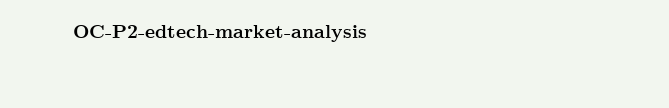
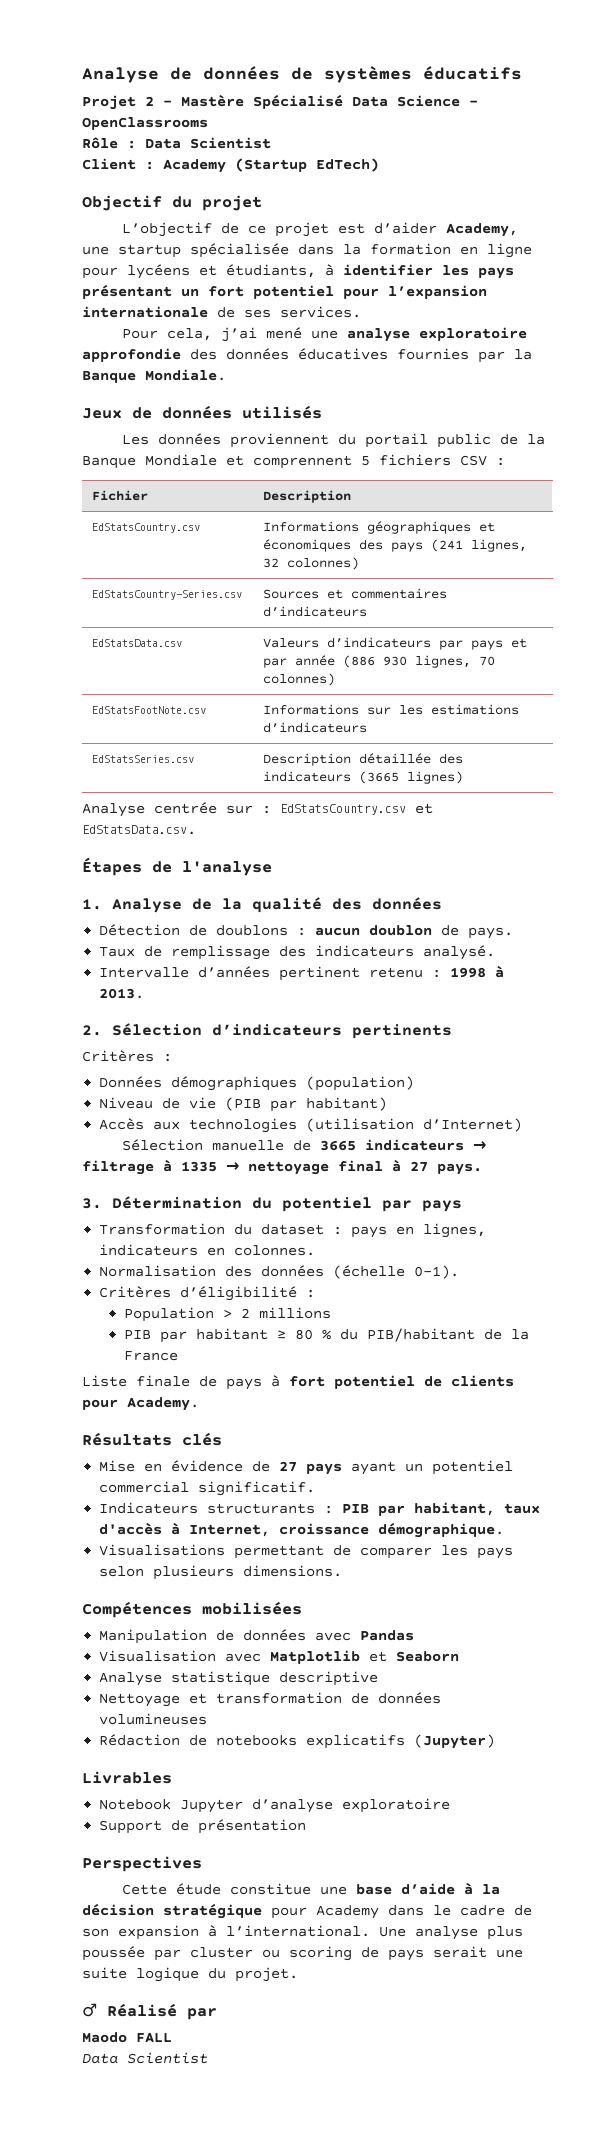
- OC-P2-edtech-market-analysis
+ Analyse de données de systèmes éducatifs
+ Projet 2 – Mastère Spécialisé Data Science – OpenClassrooms
+ Rôle : Data Scientist
+ Client : Academy (Startup EdTech)
+ Objectif du projet
+ L’objectif de ce projet est d’aider Academy, une startup spécialisée dans la formation en ligne pour lycéens et étudiants, à identifier les pays présentant un fort potentiel pour l’expansion internationale de ses services.
+ Pour cela, j’ai mené une analyse exploratoire approfondie des données éducatives fournies par la Banque Mondiale.
+ Jeux de données utilisés
+ Les données proviennent du portail public de la Banque Mondiale et comprennent 5 fichiers CSV :
+ Fichier | Description
+ EdStatsCountry.csv | Informations géographiques et économiques des pays (241 lignes, 32 colonnes)
+ EdStatsCountry-Series.csv | Sources et commentaires d’indicateurs
+ EdStatsData.csv | Valeurs d’indicateurs par pays et par année (886 930 lignes, 70 colonnes)
+ EdStatsFootNote.csv | Informations sur les estimations d’indicateurs
+ EdStatsSeries.csv | Description détaillée des indicateurs (3665 lignes)
+ Analyse centrée sur : EdStatsCountry.csv et EdStatsData.csv.
+ Étapes de l'analyse
+ 1. Analyse de la qualité des données
+ Détection de doublons : aucun doublon de pays.
+ Taux de remplissage des indicateurs analysé.
+ Intervalle d’années pertinent retenu : 1998 à 2013.
+ 2. Sélection d’indicateurs pertinents
+ Critères :
+ Données démographiques (population)
+ Niveau de vie (PIB par habitant)
+ Accès aux technologies (utilisation d’Internet)
+ Sélection manuelle de 3665 indicateurs → filtrage à 1335 → nettoyage final à 27 pays.
+ 3. Détermination du potentiel par pays
+ Transformation du dataset : pays en lignes, indicateurs en colonnes.
+ Normalisation des données (échelle 0–1).
+ Critères d’éligibilité :
+ Population > 2 millions
+ PIB par habitant ≥ 80 % du PIB/habitant de la France
+ Liste finale de pays à fort potentiel de clients pour Academy.
+ Résultats clés
+ Mise en évidence de 27 pays ayant un potentiel commercial significatif.
+ Indicateurs structurants : PIB par habitant, taux d'accès à Internet, croissance démographique.
+ Visualisations permettant de comparer les pays selon plusieurs dimensions.
+ Compétences mobilisées
+ Manipulation de données avec Pandas
+ Visualisation avec Matplotlib et Seaborn
+ Analyse statistique descriptive
+ Nettoyage et transformation de données volumineuses
+ Rédaction de notebooks explicatifs (Jupyter)
+ Livrables
+ Notebook Jupyter d’analyse exploratoire
+ Support de présentation
+ Perspectives
+ Cette étude constitue une base d’aide à la décision stratégique pour Academy dans le cadre de son expansion à l’international. Une analyse plus poussée par cluster ou scoring de pays serait une suite logique du projet.
+ ♂ Réalisé par
+ Maodo FALL
+ Data Scientist

